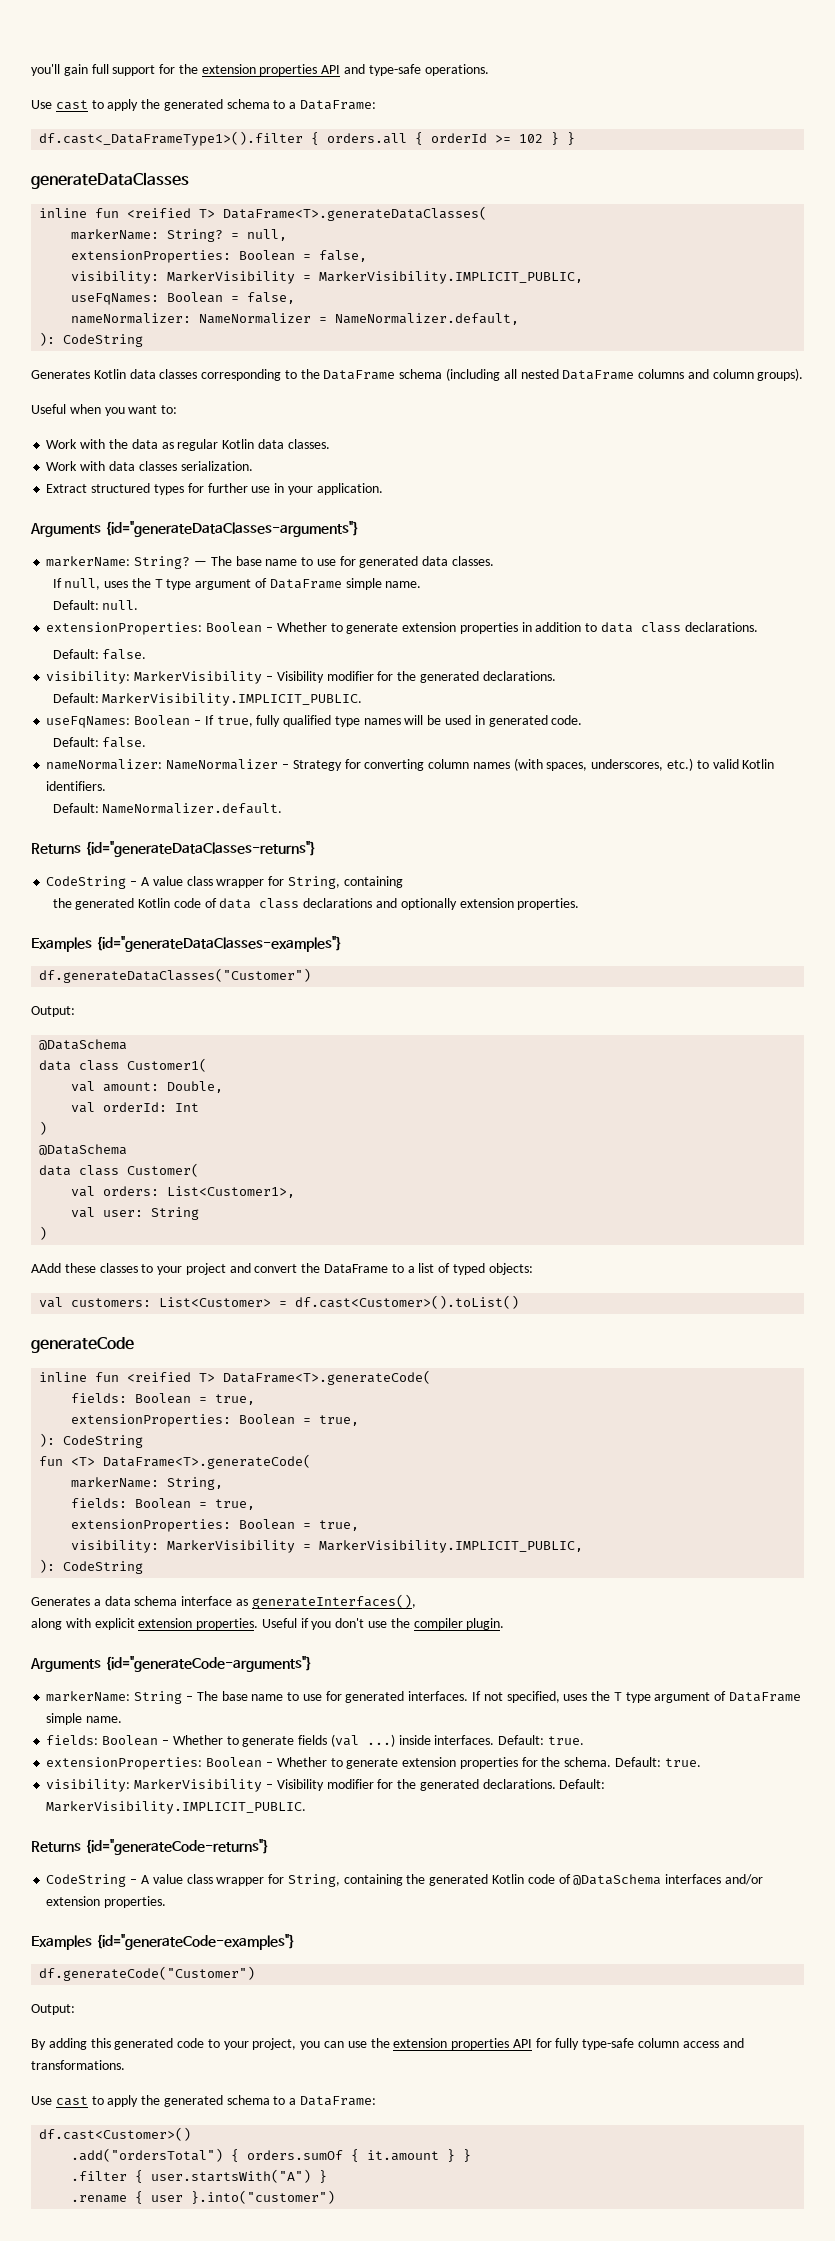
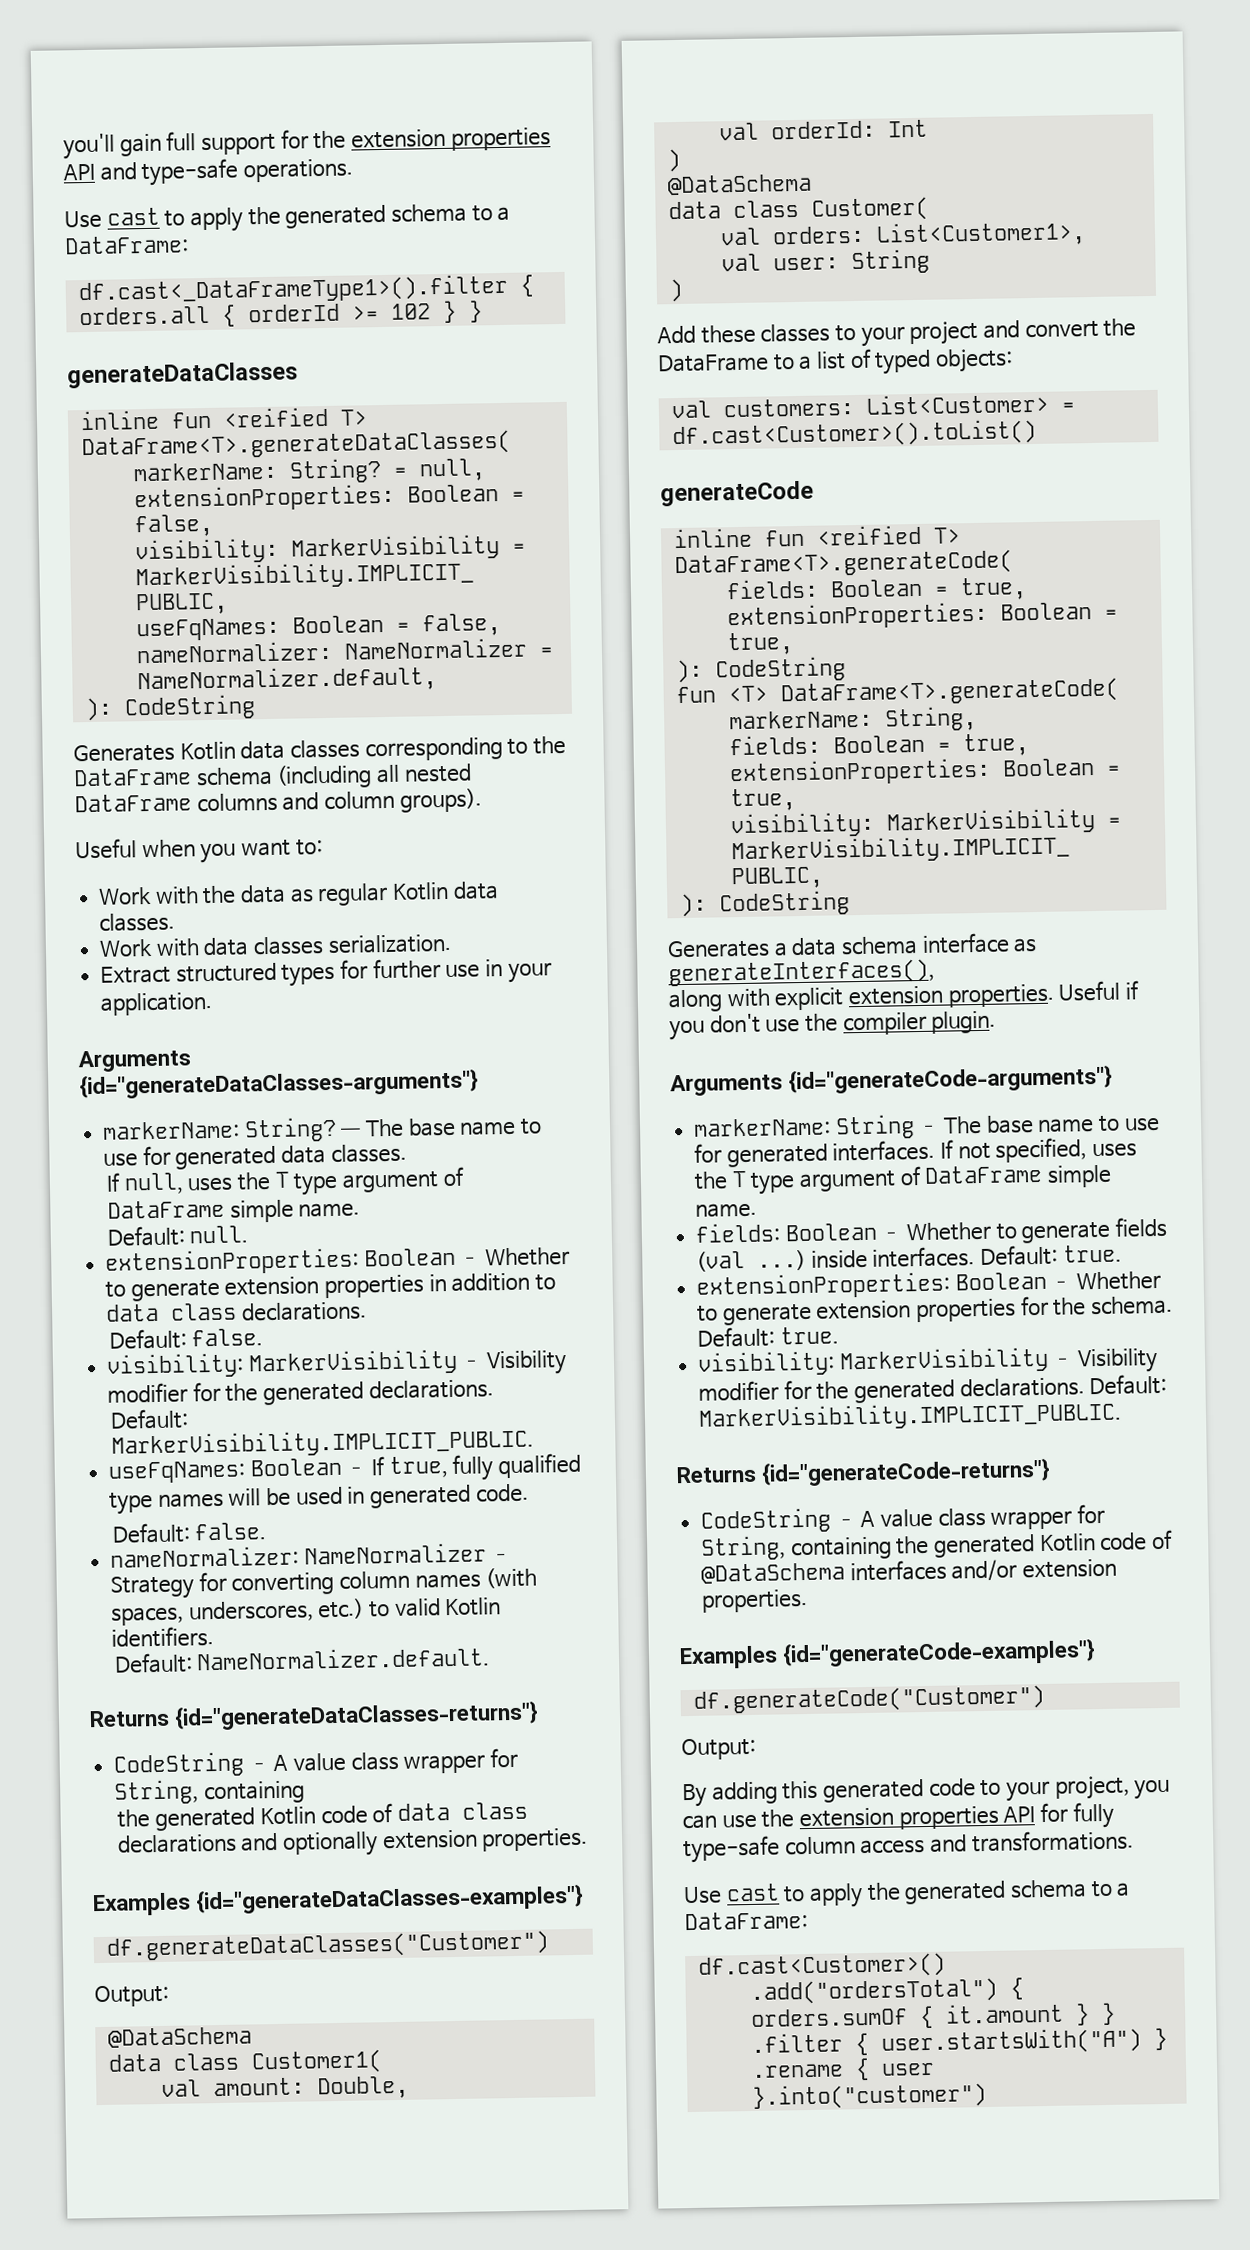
- AAdd these classes to your project and convert the DataFrame to a list of typed objects:
+ Add these classes to your project and convert the DataFrame to a list of typed objects:

